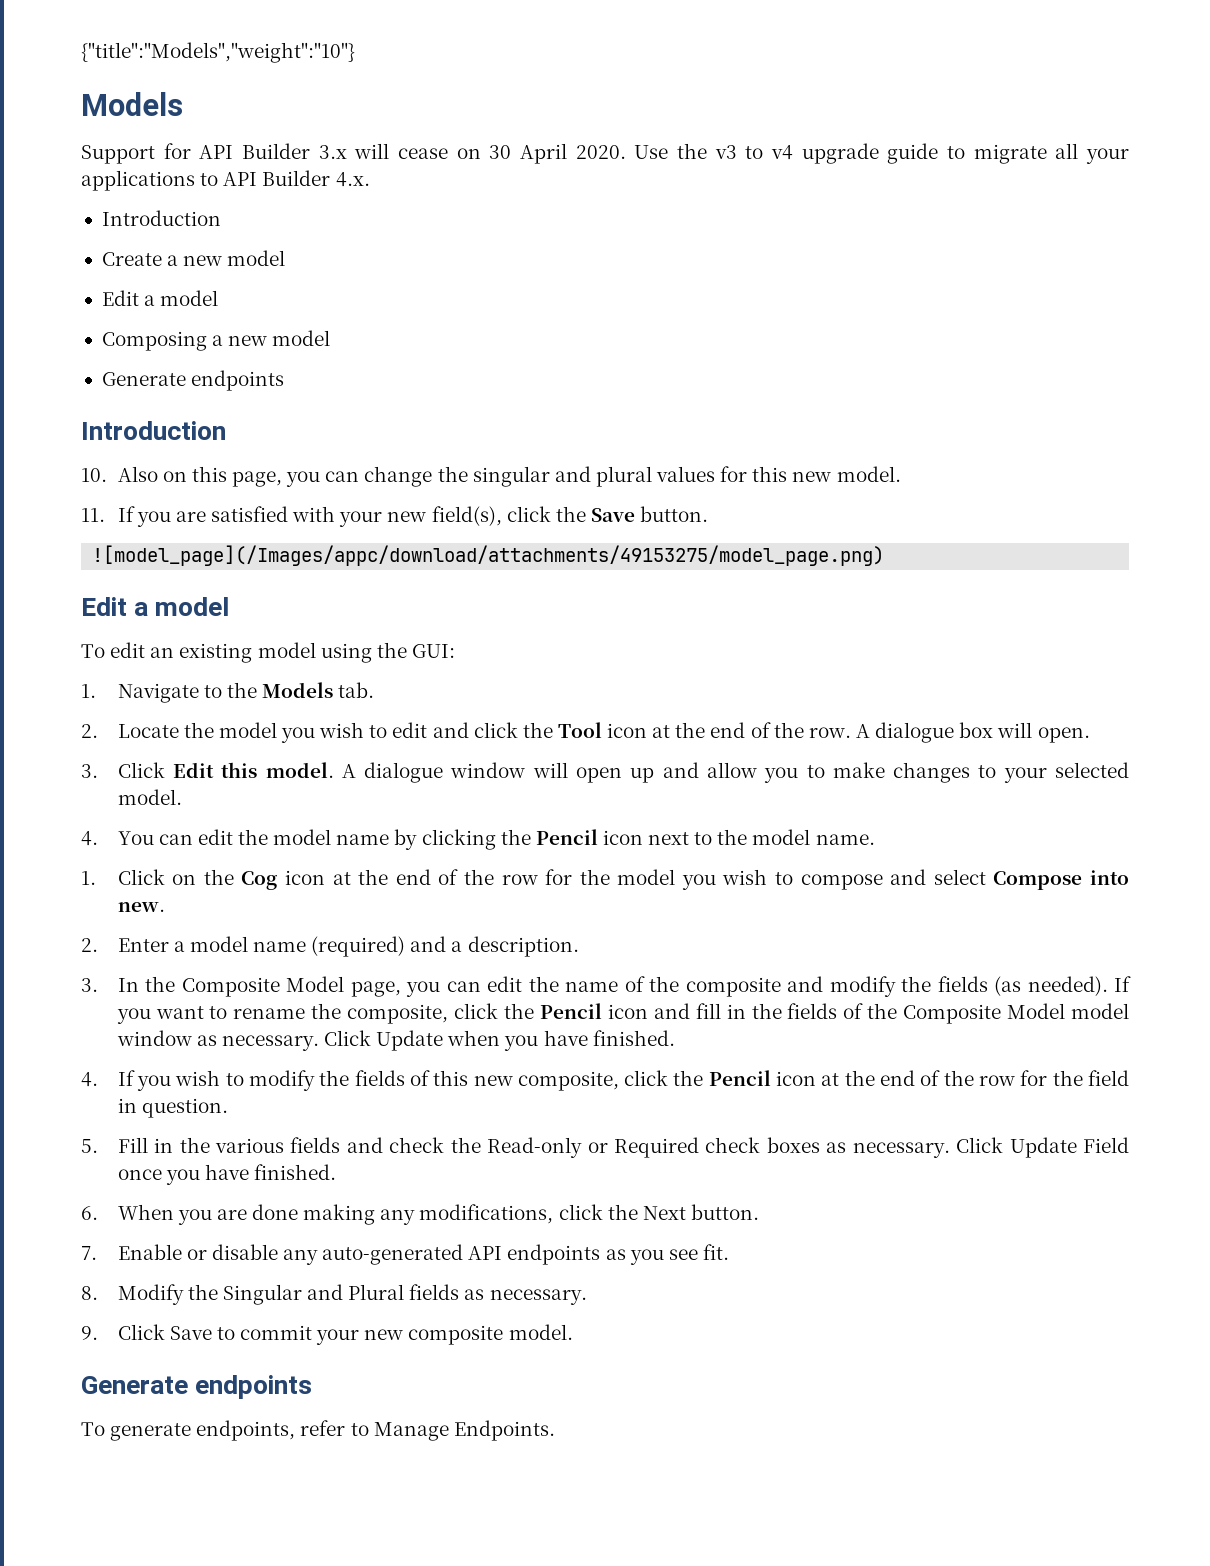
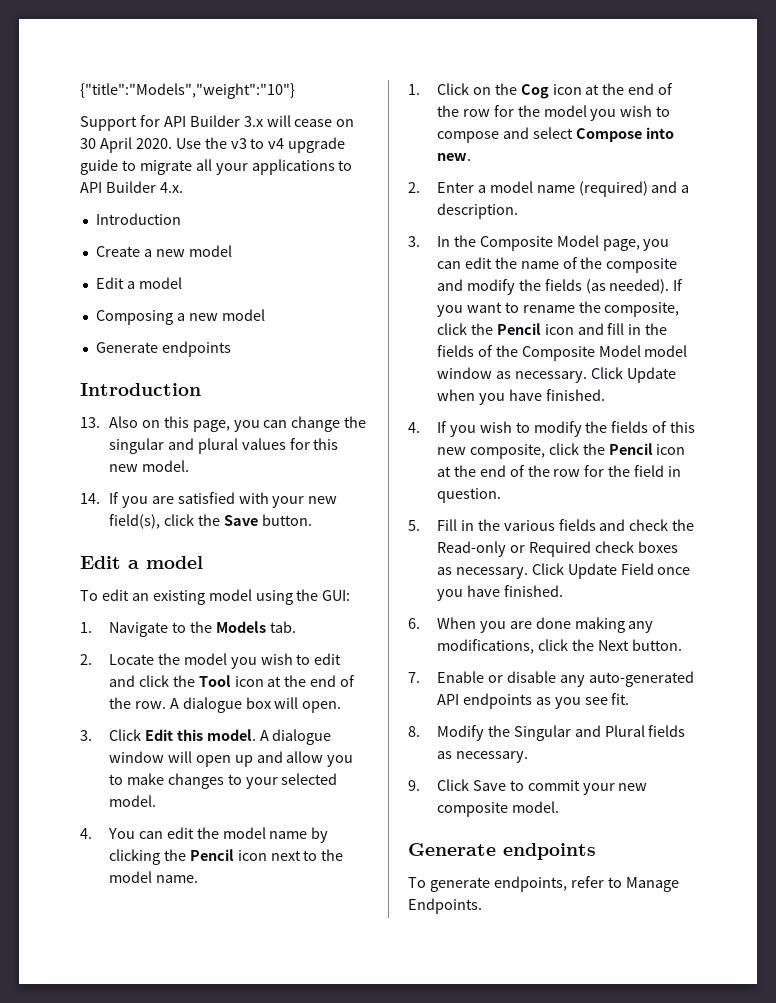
  {"title":"Models","weight":"10"}
- Models
- 10. Also on this page, you can change the singular and plural values for this new model.
+ 13. Also on this page, you can change the singular and plural values for this new model.
- 11. If you are satisfied with your new field(s), click the Save button.
+ 14. If you are satisfied with your new field(s), click the Save button.
- ![model_page](/Images/appc/download/attachments/49153275/model_page.png)

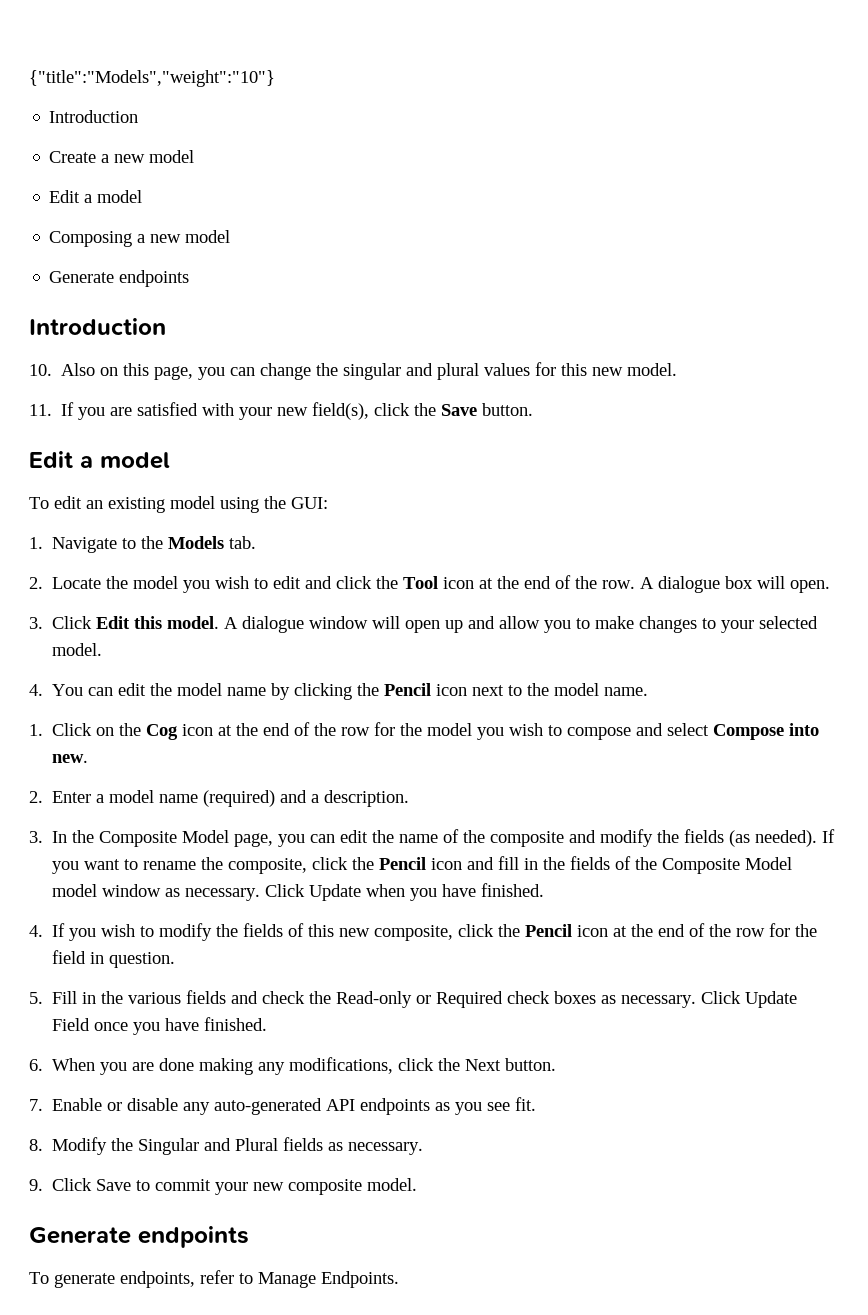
- Support for API Builder 3.x will cease on 30 April 2020. Use the v3 to v4 upgrade guide to migrate all your applications to API Builder 4.x.
- 13. Also on this page, you can change the singular and plural values for this new model.
+ 10. Also on this page, you can change the singular and plural values for this new model.
- 14. If you are satisfied with your new field(s), click the Save button.
+ 11. If you are satisfied with your new field(s), click the Save button.

